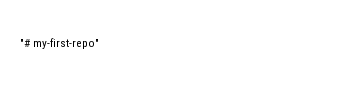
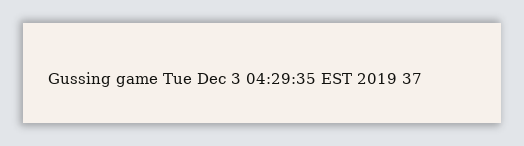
- "# my-first-repo"
+ Gussing game Tue Dec 3 04:29:35 EST 2019 37

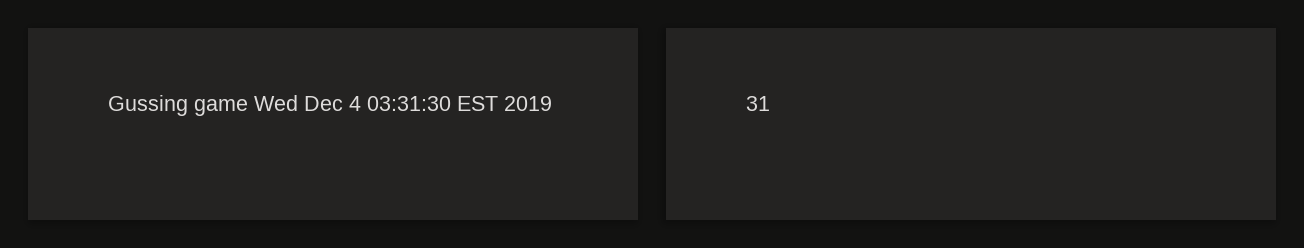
- Gussing game Tue Dec 3 04:29:35 EST 2019 37
+ Gussing game Wed Dec 4 03:31:30 EST 2019 31

